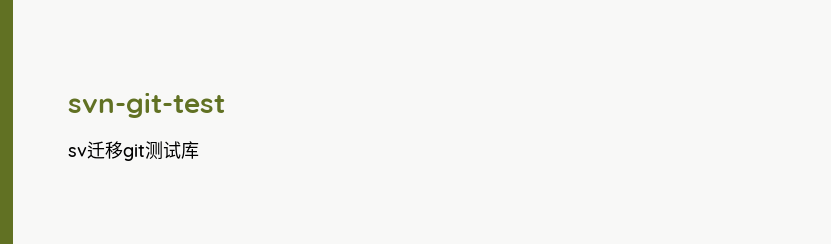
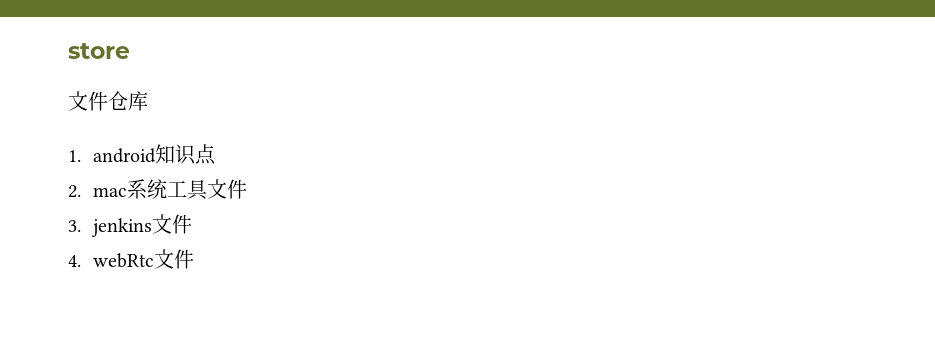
- svn-git-test
- sv迁移git测试库
+ store
+ 文件仓库
+ 1. android知识点
+ 2. mac系统工具文件
+ 3. jenkins文件
+ 4. webRtc文件

